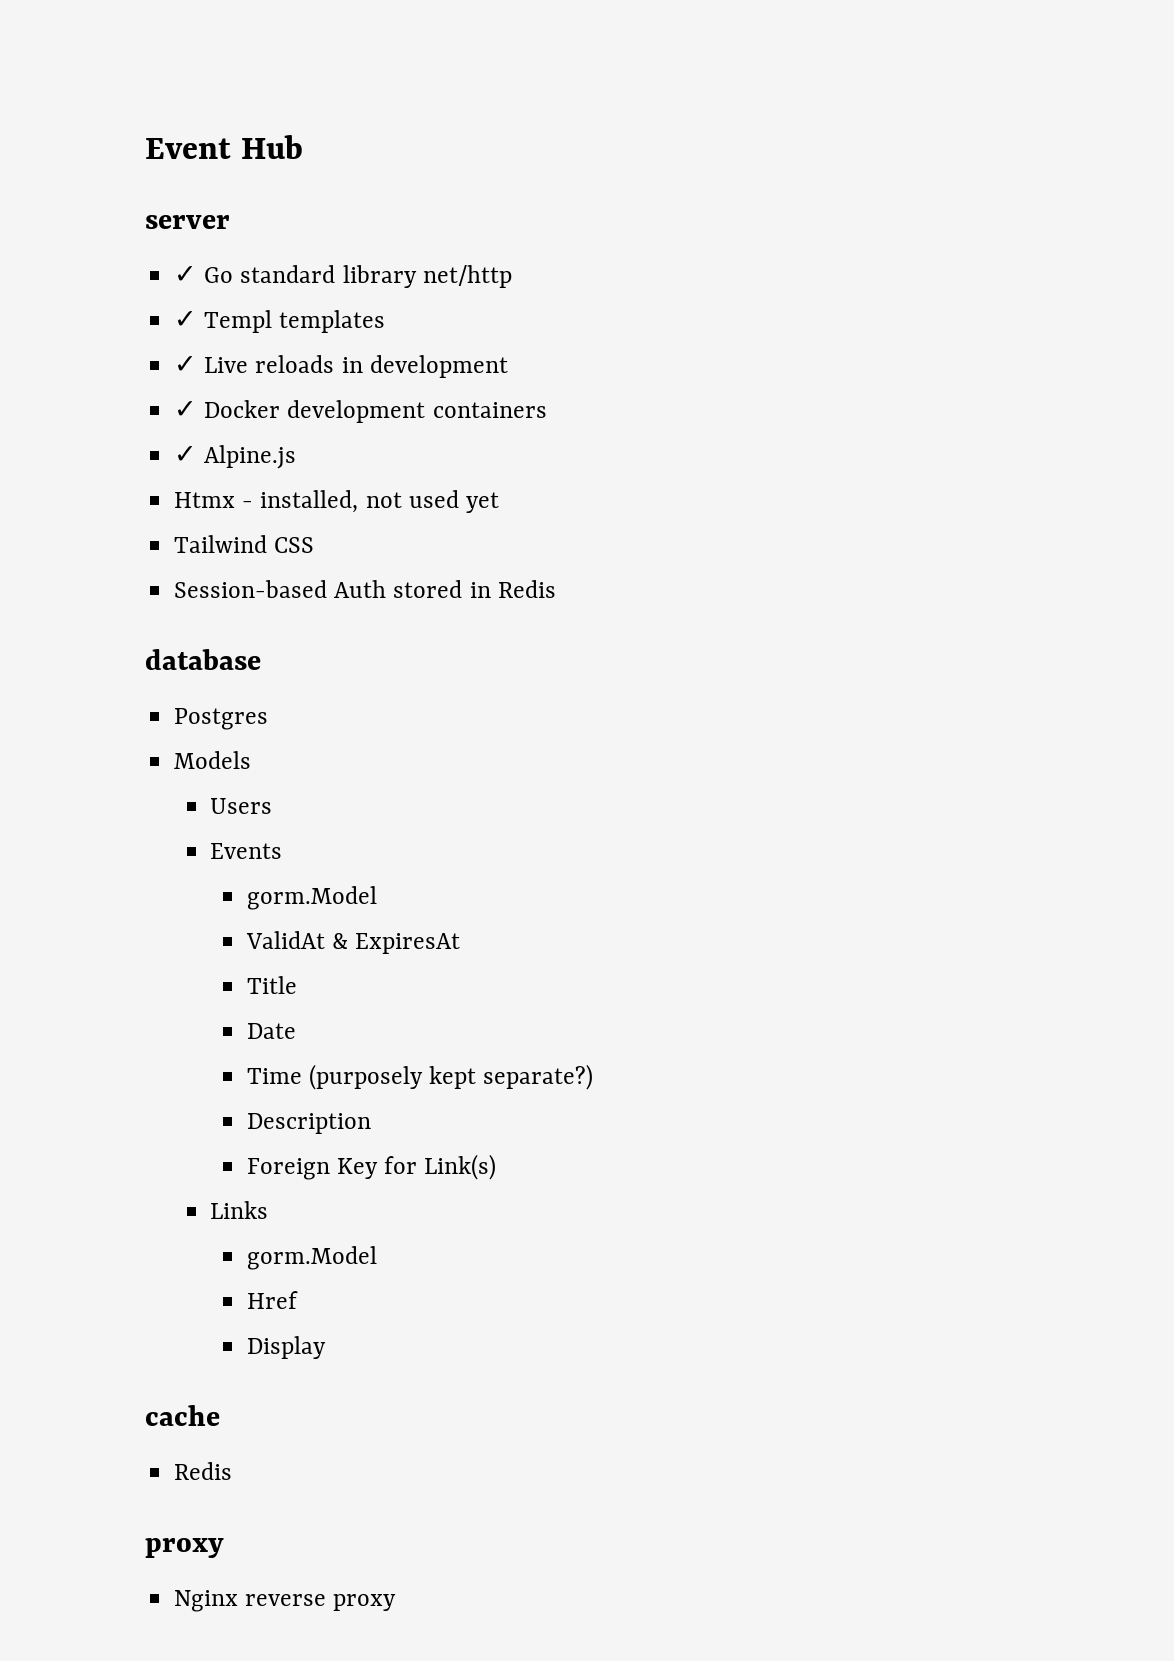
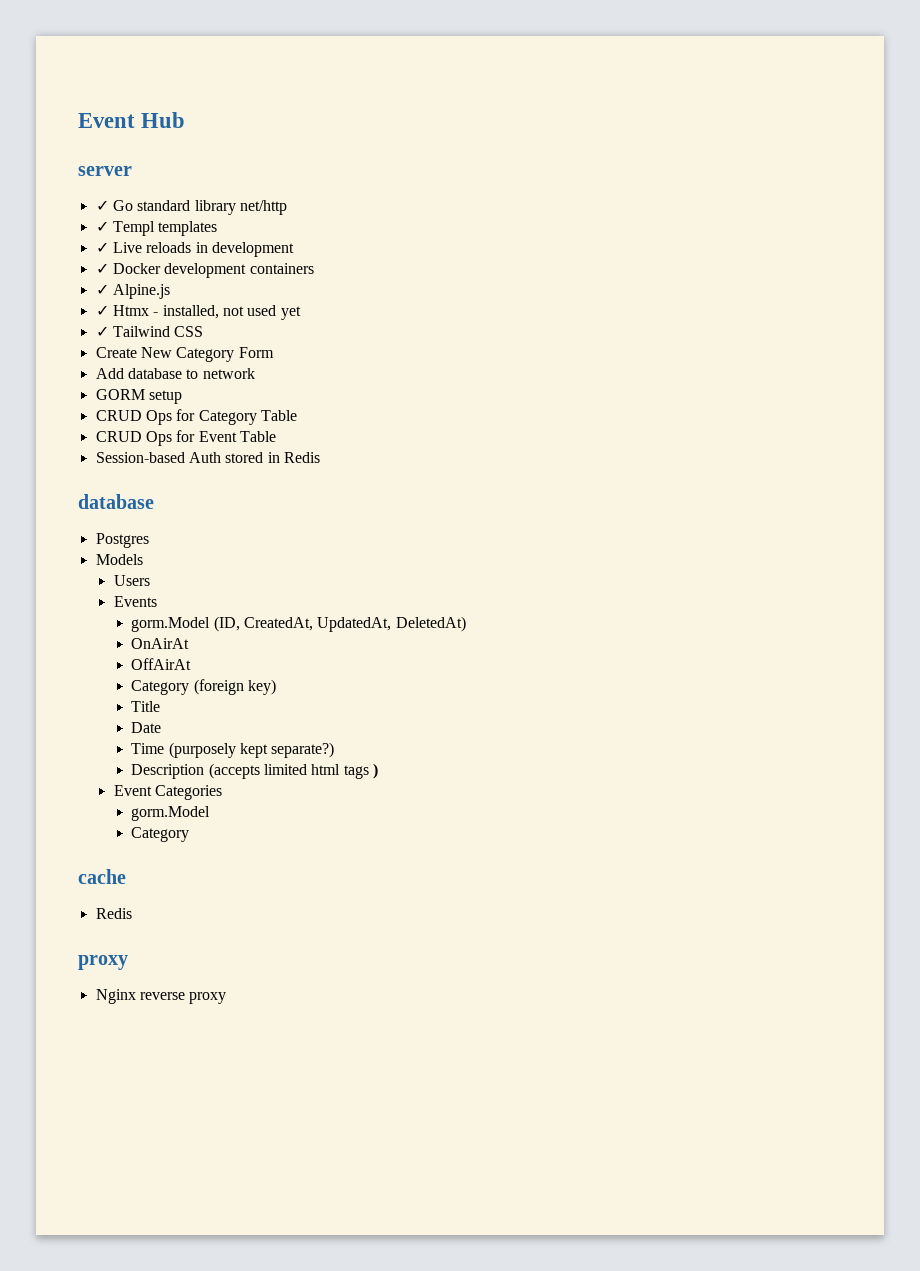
- Htmx - installed, not used yet
+ ✓ Htmx - installed, not used yet
- Tailwind CSS
+ ✓ Tailwind CSS
+ Create New Category Form
+ Add database to network
+ GORM setup
+ CRUD Ops for Category Table
+ CRUD Ops for Event Table
  Events
- gorm.Model
- ValidAt & ExpiresAt
+ gorm.Model (ID, CreatedAt, UpdatedAt, DeletedAt)
+ OnAirAt
+ OffAirAt
+ Category (foreign key)
- Description
- Foreign Key for Link(s)
- Links
+ Description (accepts limited html tags )
+ Event Categories
  gorm.Model
- Href
- Display
+ Category

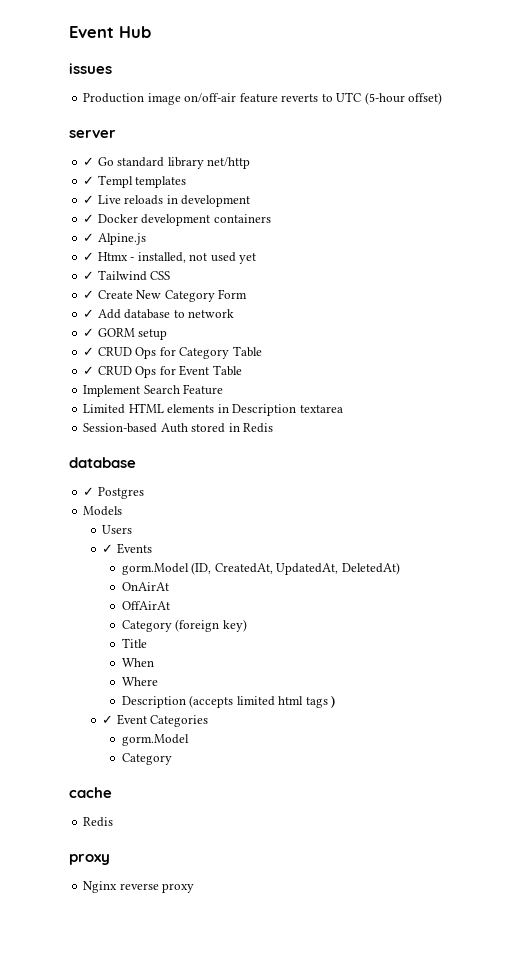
+ issues
+ Production image on/off-air feature reverts to UTC (5-hour offset)
- Create New Category Form
+ ✓ Create New Category Form
- Add database to network
+ ✓ Add database to network
- GORM setup
+ ✓ GORM setup
- CRUD Ops for Category Table
+ ✓ CRUD Ops for Category Table
- CRUD Ops for Event Table
+ ✓ CRUD Ops for Event Table
+ Implement Search Feature
+ Limited HTML elements in Description textarea
- Postgres
+ ✓ Postgres
- Events
+ ✓ Events
- Date
- Time (purposely kept separate?)
+ When
+ Where
- Event Categories
+ ✓ Event Categories

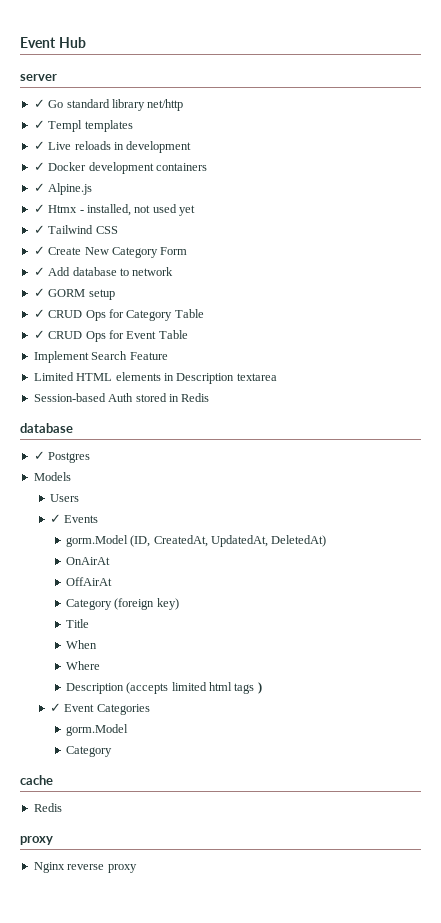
- issues
- Production image on/off-air feature reverts to UTC (5-hour offset)

